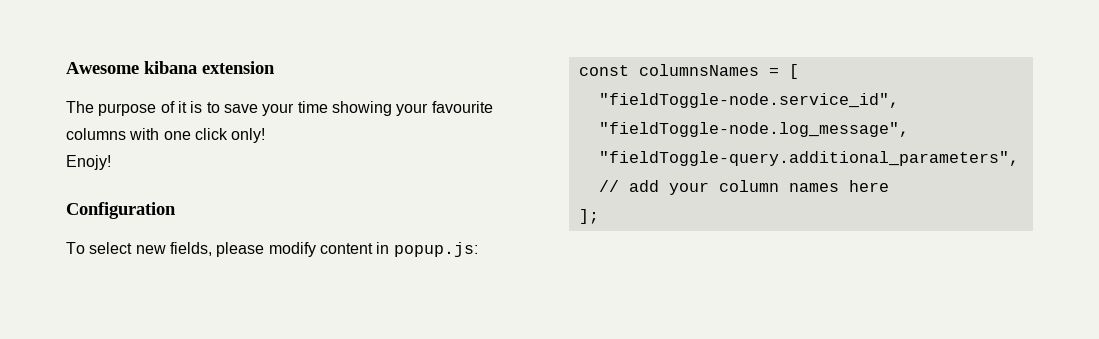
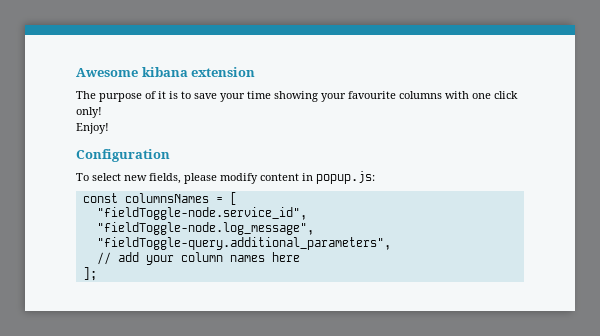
- Enojy!
+ Enjoy!

